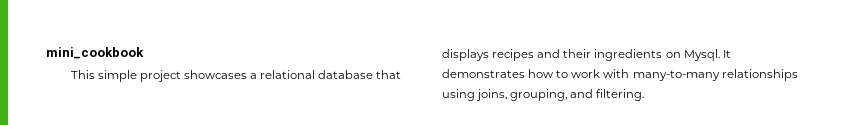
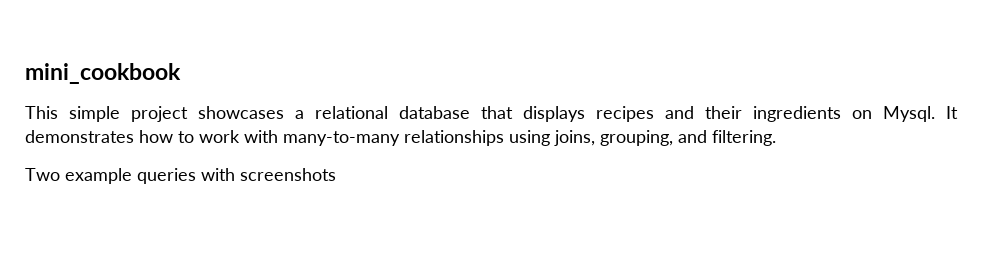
+ Two example queries with screenshots

